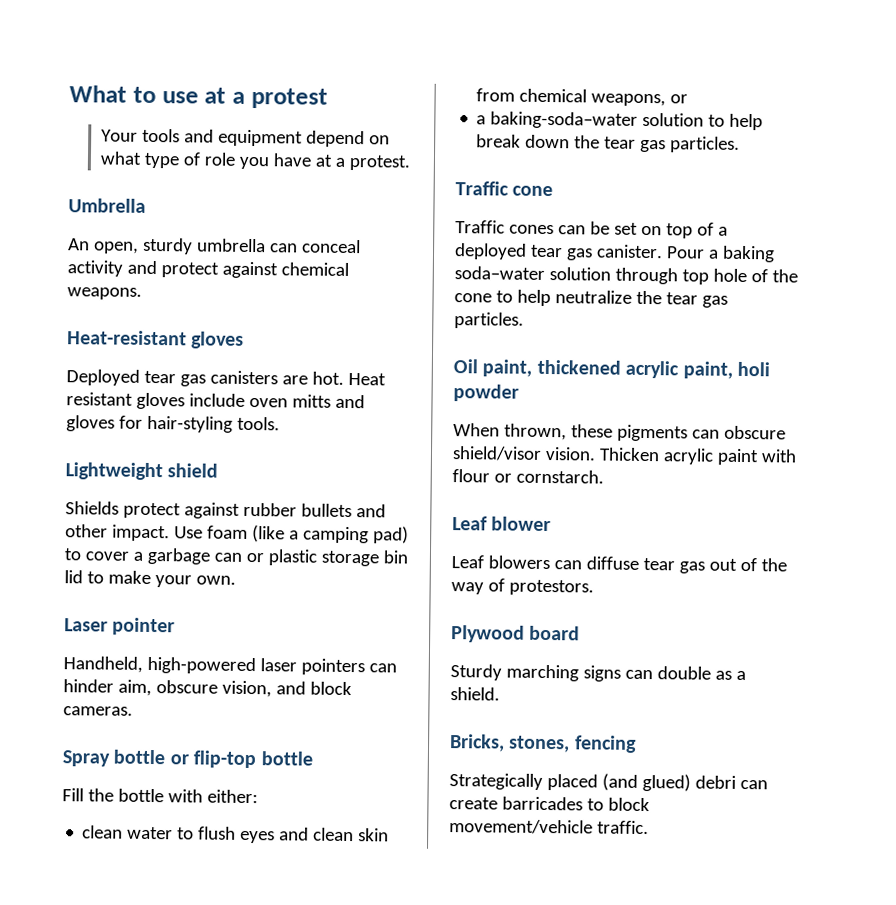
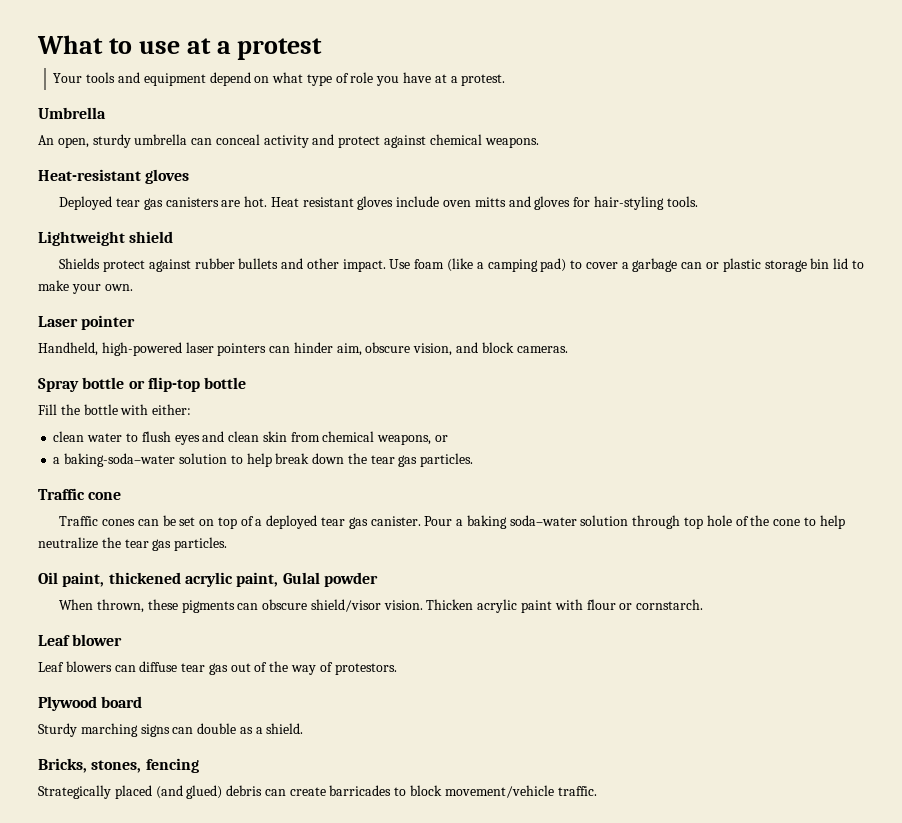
- Oil paint, thickened acrylic paint, holi powder
+ Oil paint, thickened acrylic paint, Gulal powder
- Strategically placed (and glued) debri can create barricades to block movement/vehicle traffic.
+ Strategically placed (and glued) debris can create barricades to block movement/vehicle traffic.

